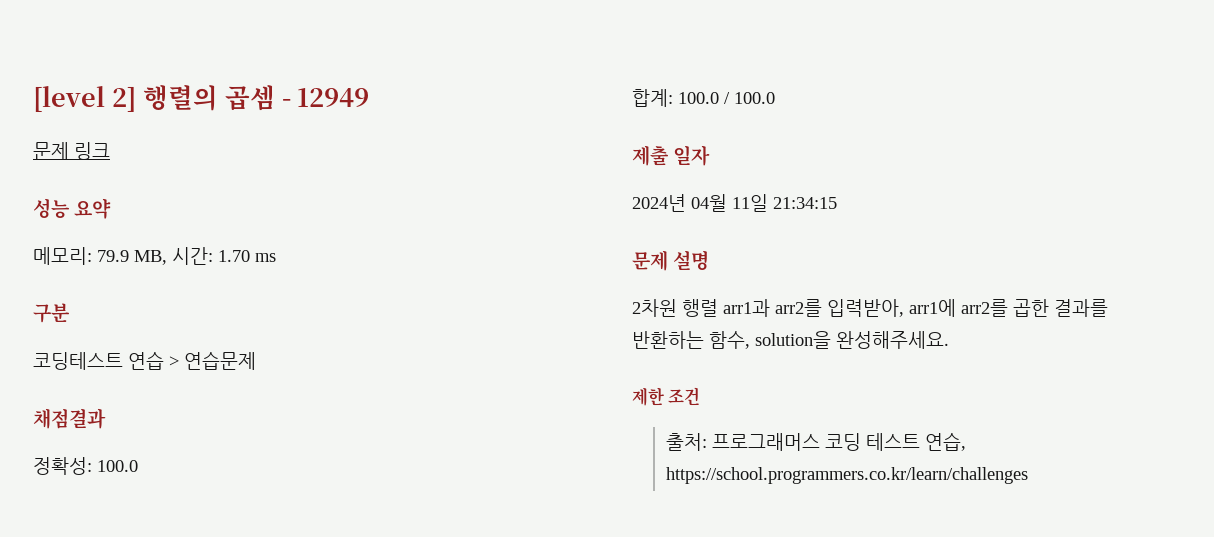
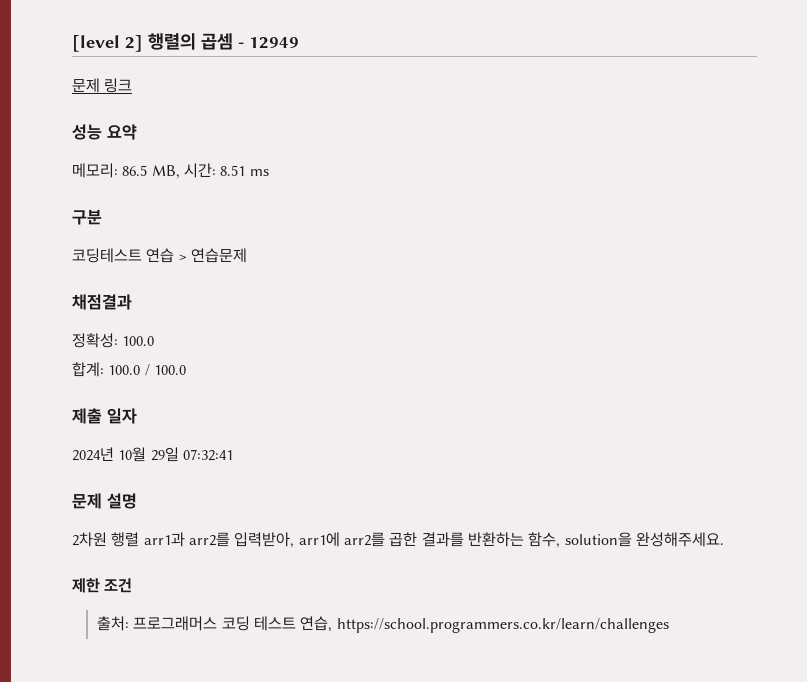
- 메모리: 79.9 MB, 시간: 1.70 ms
+ 메모리: 86.5 MB, 시간: 8.51 ms
- 2024년 04월 11일 21:34:15
+ 2024년 10월 29일 07:32:41

